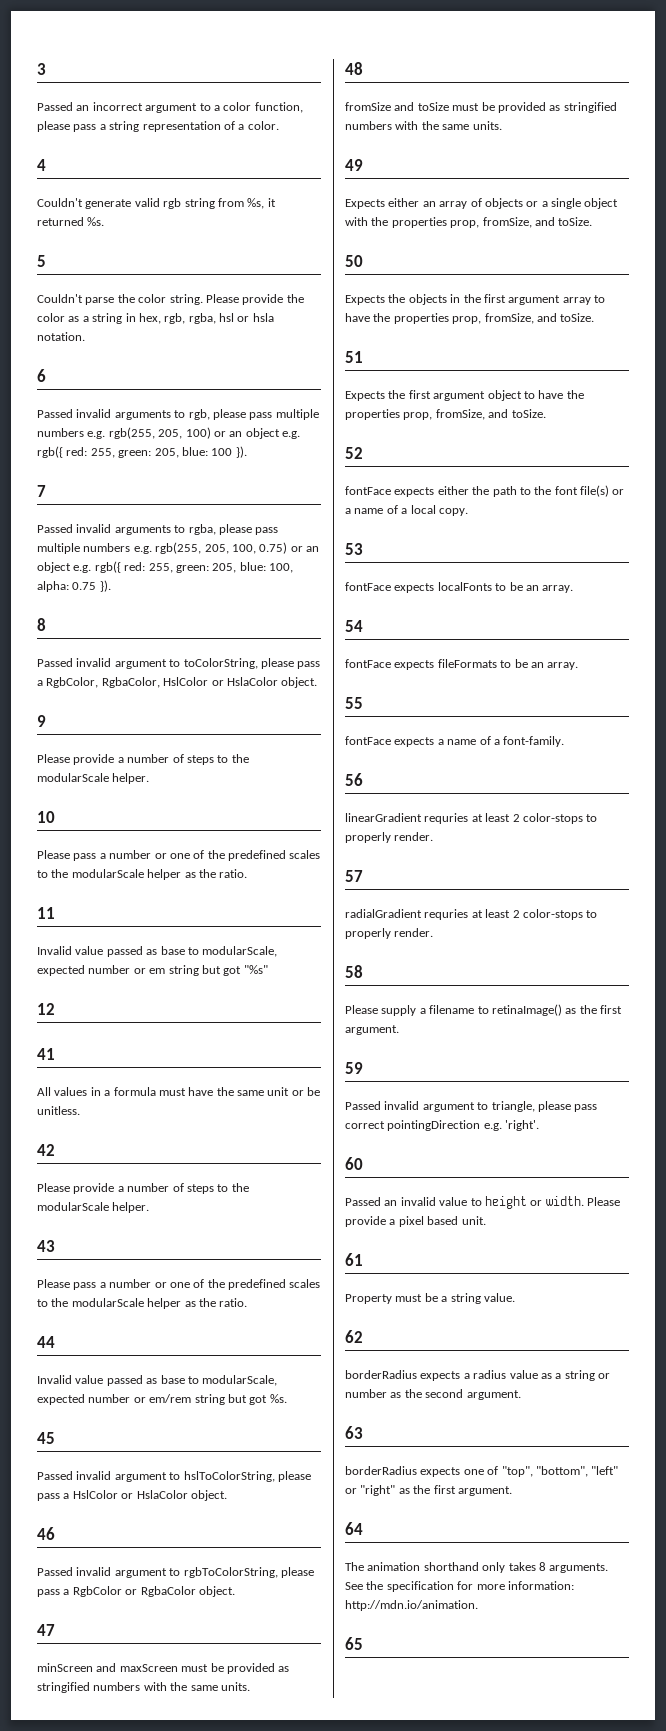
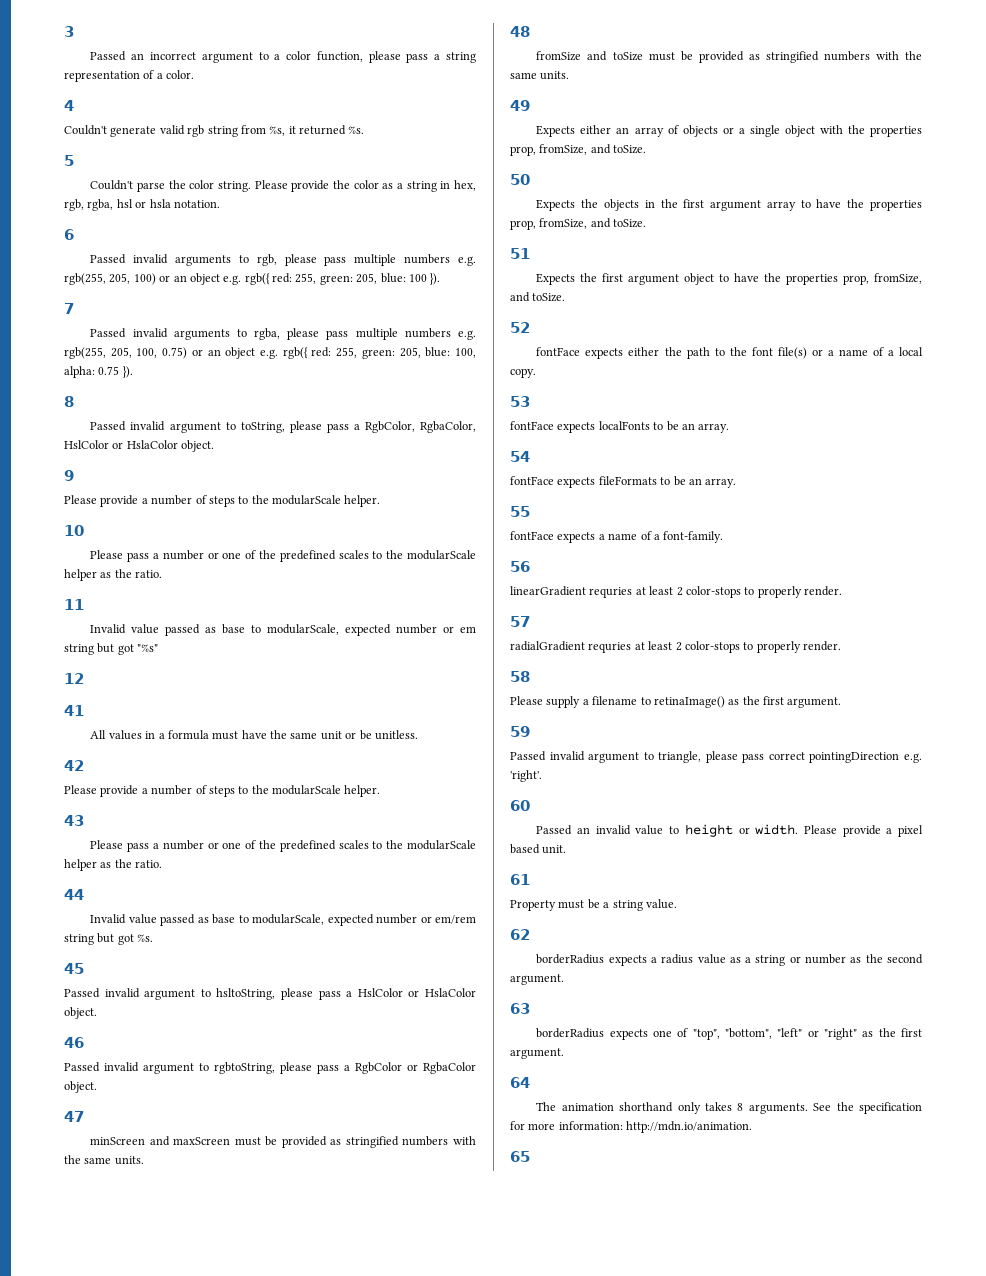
- Passed invalid argument to toColorString, please pass a RgbColor, RgbaColor, HslColor or HslaColor object.
+ Passed invalid argument to toString, please pass a RgbColor, RgbaColor, HslColor or HslaColor object.
- Passed invalid argument to hslToColorString, please pass a HslColor or HslaColor object.
+ Passed invalid argument to hsltoString, please pass a HslColor or HslaColor object.
- Passed invalid argument to rgbToColorString, please pass a RgbColor or RgbaColor object.
+ Passed invalid argument to rgbtoString, please pass a RgbColor or RgbaColor object.

